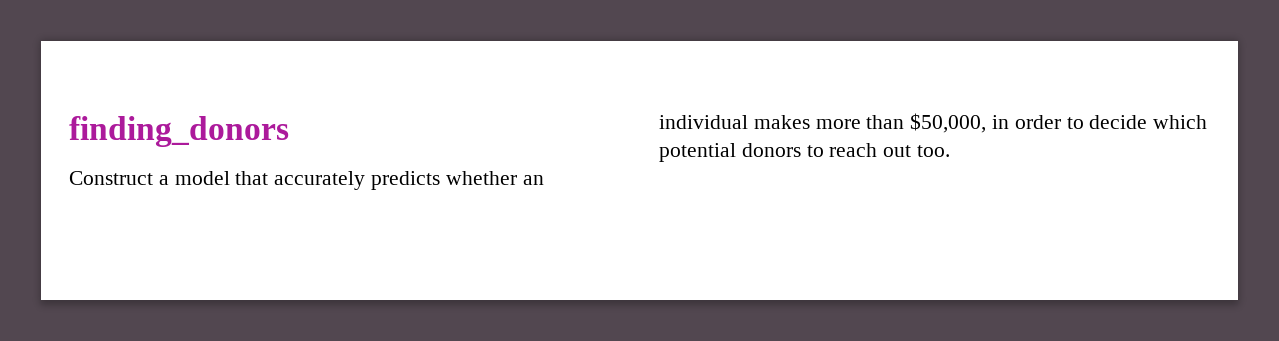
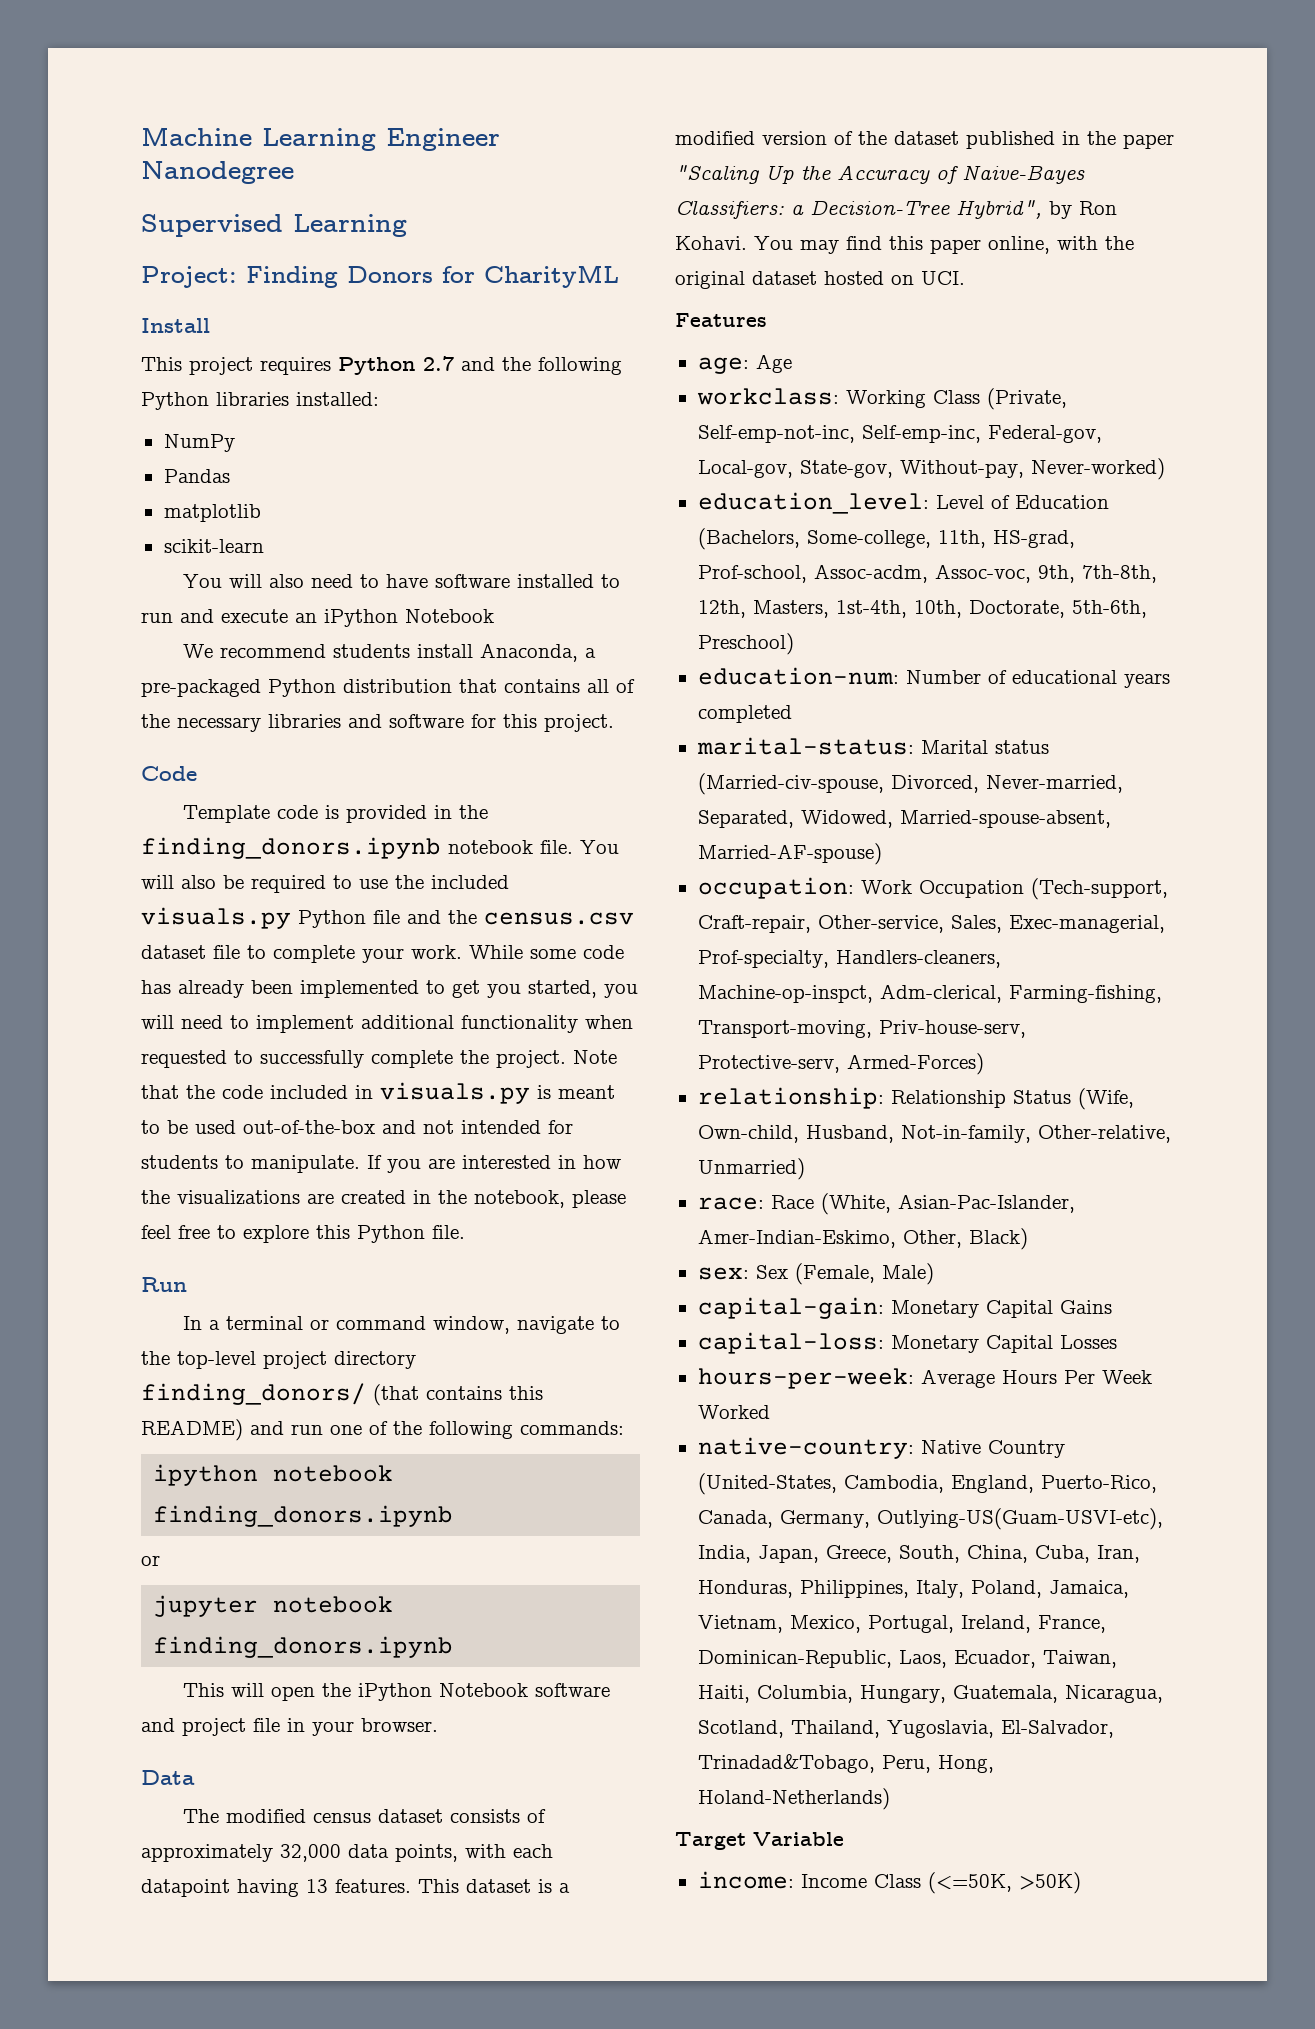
- finding_donors
- Construct a model that accurately predicts whether an individual makes more than $50,000, in order to decide which potential donors to reach out too.
+ Machine Learning Engineer Nanodegree
+ Supervised Learning
+ Project: Finding Donors for CharityML
+ Install
+ This project requires Python 2.7 and the following Python libraries installed:
+ NumPy
+ Pandas
+ matplotlib
+ scikit-learn
+ You will also need to have software installed to run and execute an iPython Notebook
+ We recommend students install Anaconda, a pre-packaged Python distribution that contains all of the necessary libraries and software for this project.
+ Code
+ Template code is provided in the finding_donors.ipynb notebook file. You will also be required to use the included visuals.py Python file and the census.csv dataset file to complete your work. While some code has already been implemented to get you started, you will need to implement additional functionality when requested to successfully complete the project. Note that the code included in visuals.py is meant to be used out-of-the-box and not intended for students to manipulate. If you are interested in how the visualizations are created in the notebook, please feel free to explore this Python file.
+ Run
+ In a terminal or command window, navigate to the top-level project directory finding_donors/ (that contains this README) and run one of the following commands:
+ ipython notebook finding_donors.ipynb
+ or
+ jupyter notebook finding_donors.ipynb
+ This will open the iPython Notebook software and project file in your browser.
+ Data
+ The modified census dataset consists of approximately 32,000 data points, with each datapoint having 13 features. This dataset is a modified version of the dataset published in the paper "Scaling Up the Accuracy of Naive-Bayes Classifiers: a Decision-Tree Hybrid", by Ron Kohavi. You may find this paper online, with the original dataset hosted on UCI.
+ Features
+ age: Age
+ workclass: Working Class (Private, Self-emp-not-inc, Self-emp-inc, Federal-gov, Local-gov, State-gov, Without-pay, Never-worked)
+ education_level: Level of Education (Bachelors, Some-college, 11th, HS-grad, Prof-school, Assoc-acdm, Assoc-voc, 9th, 7th-8th, 12th, Masters, 1st-4th, 10th, Doctorate, 5th-6th, Preschool)
+ education-num: Number of educational years completed
+ marital-status: Marital status (Married-civ-spouse, Divorced, Never-married, Separated, Widowed, Married-spouse-absent, Married-AF-spouse)
+ occupation: Work Occupation (Tech-support, Craft-repair, Other-service, Sales, Exec-managerial, Prof-specialty, Handlers-cleaners, Machine-op-inspct, Adm-clerical, Farming-fishing, Transport-moving, Priv-house-serv, Protective-serv, Armed-Forces)
+ relationship: Relationship Status (Wife, Own-child, Husband, Not-in-family, Other-relative, Unmarried)
+ race: Race (White, Asian-Pac-Islander, Amer-Indian-Eskimo, Other, Black)
+ sex: Sex (Female, Male)
+ capital-gain: Monetary Capital Gains
+ capital-loss: Monetary Capital Losses
+ hours-per-week: Average Hours Per Week Worked
+ native-country: Native Country (United-States, Cambodia, England, Puerto-Rico, Canada, Germany, Outlying-US(Guam-USVI-etc), India, Japan, Greece, South, China, Cuba, Iran, Honduras, Philippines, Italy, Poland, Jamaica, Vietnam, Mexico, Portugal, Ireland, France, Dominican-Republic, Laos, Ecuador, Taiwan, Haiti, Columbia, Hungary, Guatemala, Nicaragua, Scotland, Thailand, Yugoslavia, El-Salvador, Trinadad&Tobago, Peru, Hong, Holand-Netherlands)
+ Target Variable
+ income: Income Class (<=50K, >50K)

